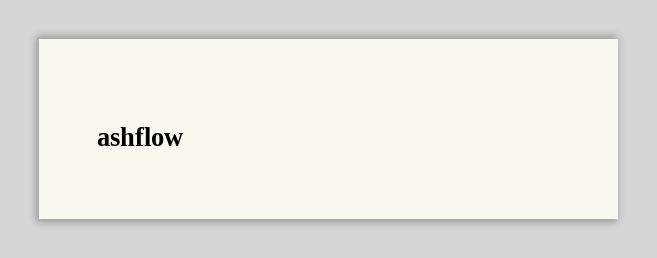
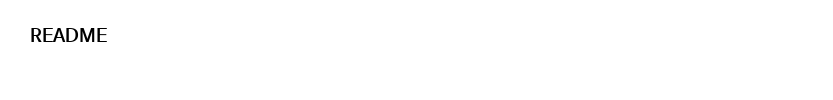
- ashflow
+ README

